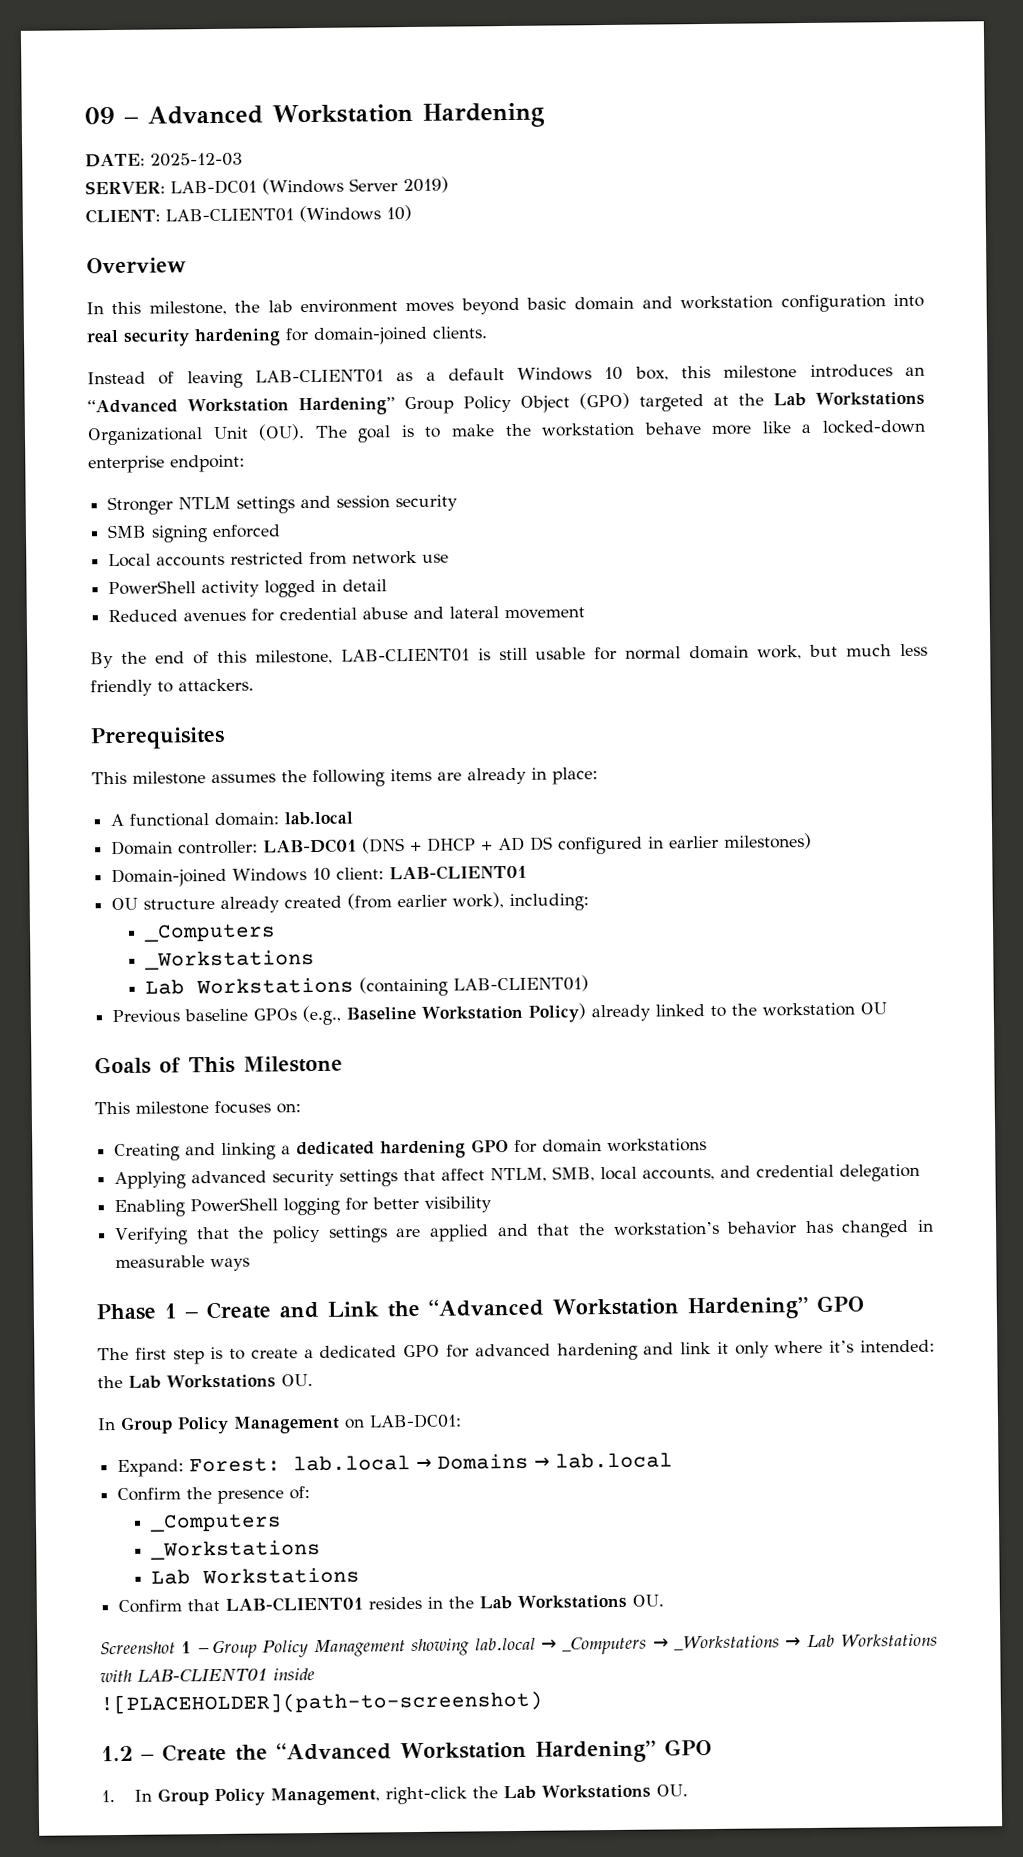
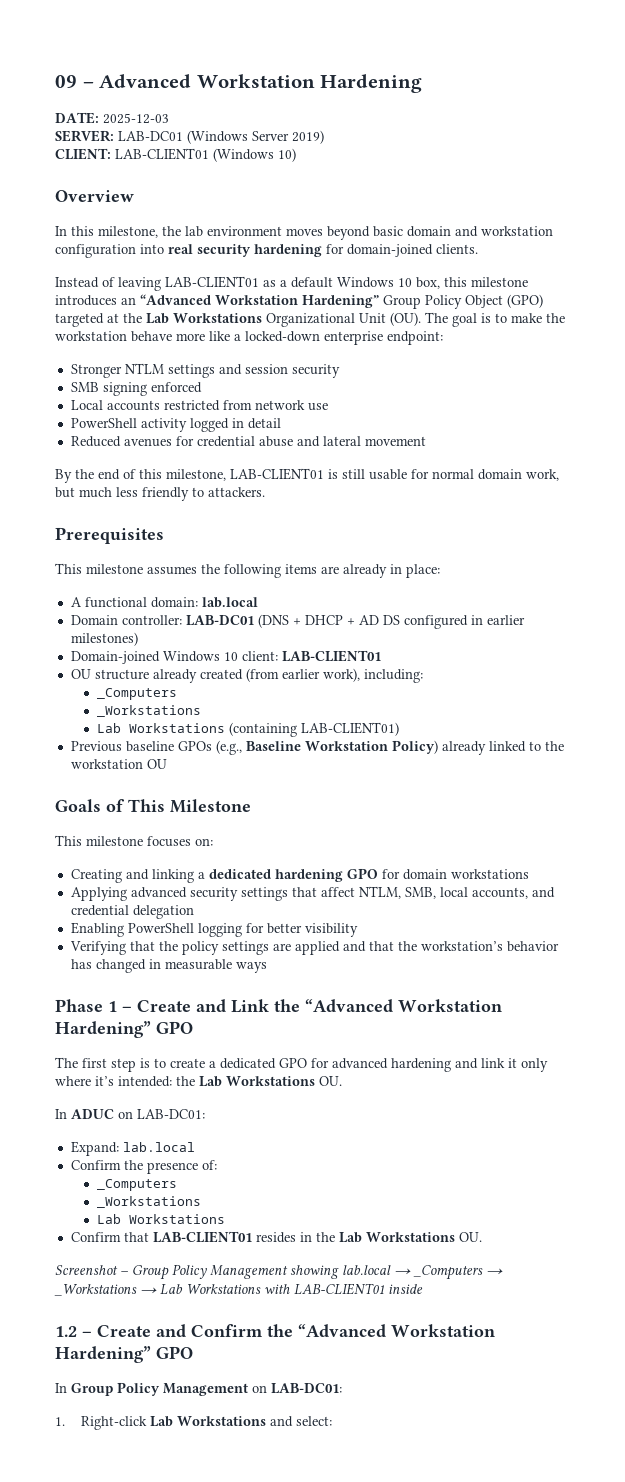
- In Group Policy Management on LAB-DC01:
+ In ADUC on LAB-DC01:
- Expand: Forest: lab.local → Domains → lab.local
+ Expand: lab.local
- Screenshot 1 – Group Policy Management showing lab.local → _Computers → _Workstations → Lab Workstations with LAB-CLIENT01 inside
+ Screenshot – Group Policy Management showing lab.local → _Computers → _Workstations → Lab Workstations with LAB-CLIENT01 inside
- ![PLACEHOLDER](path-to-screenshot)
- 1.2 – Create the “Advanced Workstation Hardening” GPO
- 1. In Group Policy Management, right-click the Lab Workstations OU.
+ 1.2 – Create and Confirm the “Advanced Workstation Hardening” GPO
+ In Group Policy Management on LAB-DC01:
+ 1. Right-click Lab Workstations and select:

